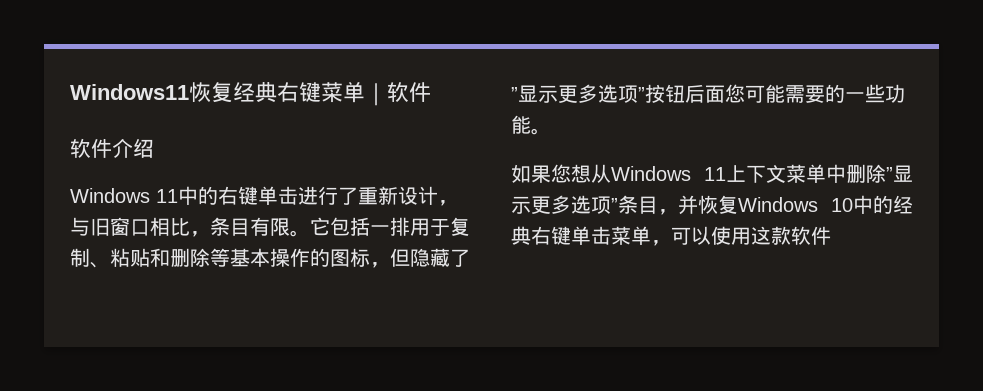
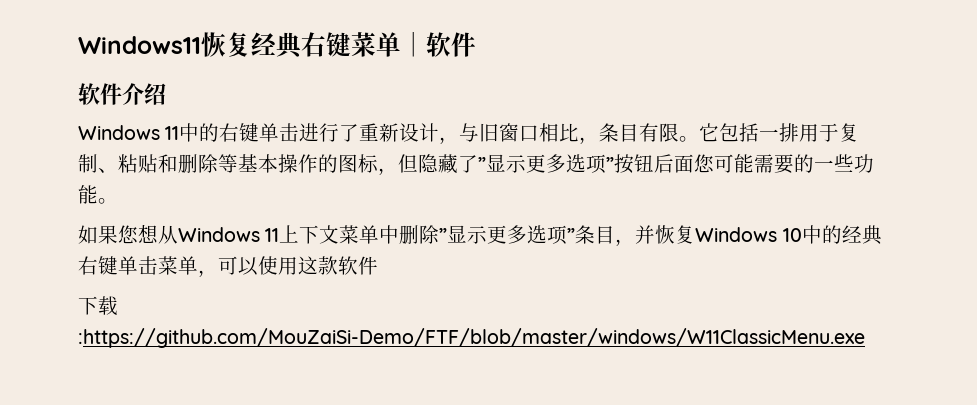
+ 下载:https://github.com/MouZaiSi-Demo/FTF/blob/master/windows/W11ClassicMenu.exe

